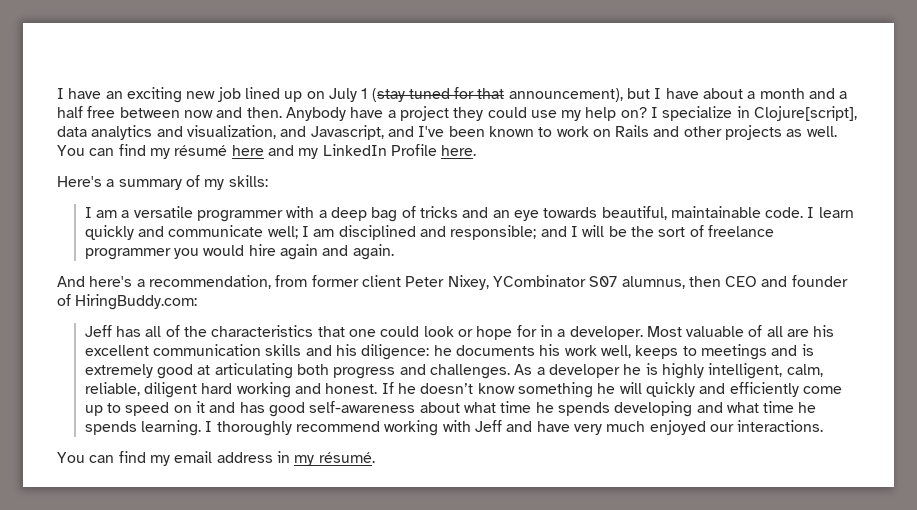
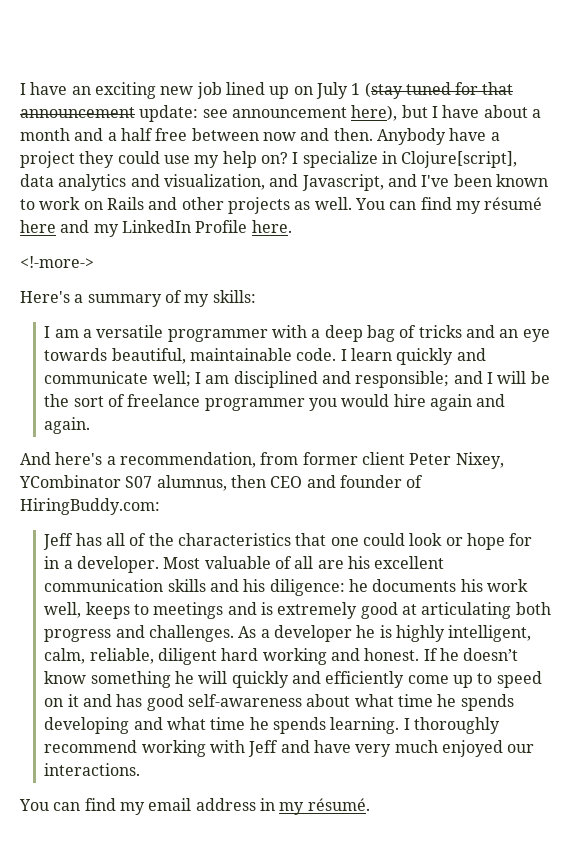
- I have an exciting new job lined up on July 1 (stay tuned for that announcement), but I have about a month and a half free between now and then.
+ I have an exciting new job lined up on July 1 (stay tuned for that announcement update: see announcement here), but I have about a month and a half free between now and then.
+ <!-more->

